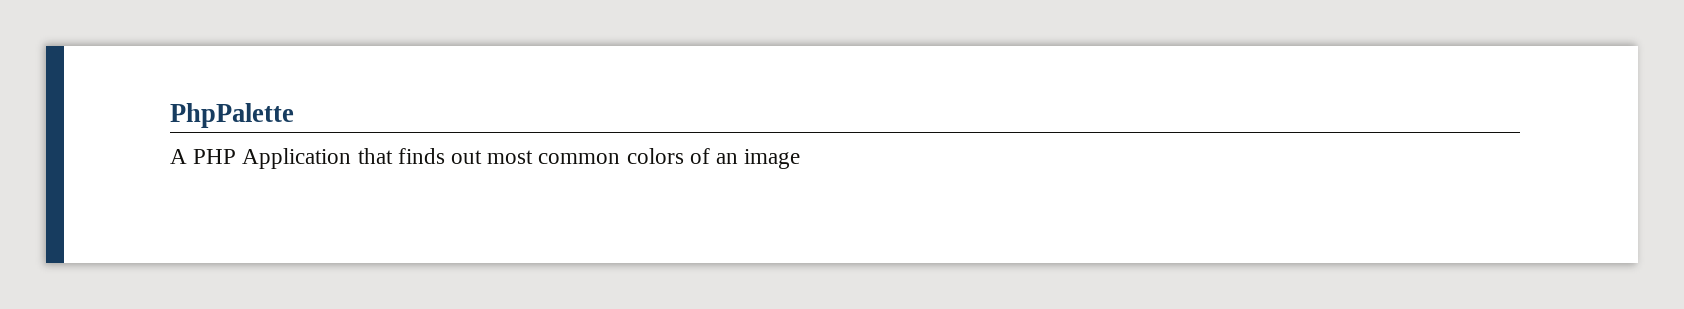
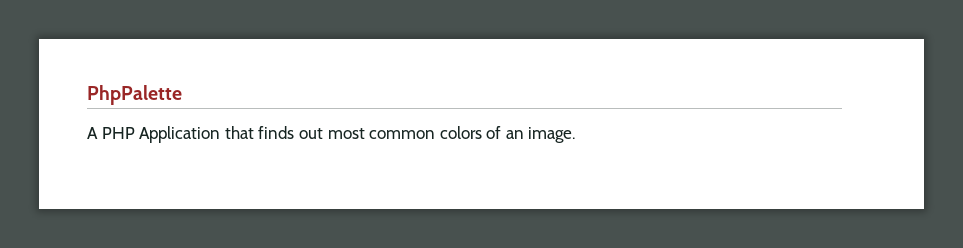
- A PHP Application that finds out most common colors of an image
+ A PHP Application that finds out most common colors of an image.

